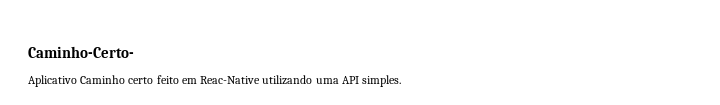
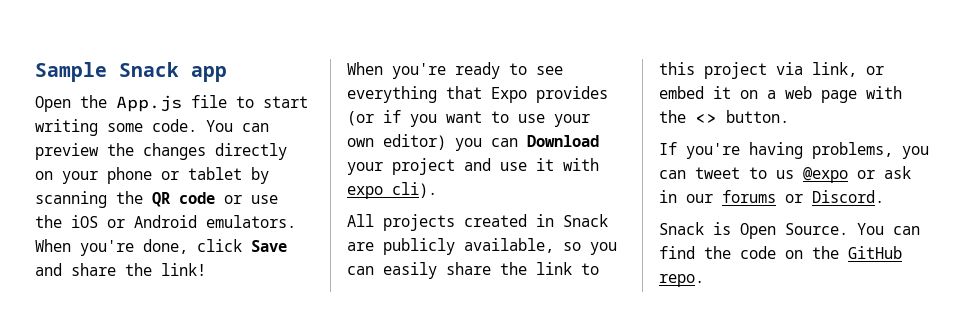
- Caminho-Certo-
- Aplicativo Caminho certo feito em Reac-Native utilizando uma API simples.
+ Sample Snack app
+ Open the App.js file to start writing some code. You can preview the changes directly on your phone or tablet by scanning the QR code or use the iOS or Android emulators. When you're done, click Save and share the link!
+ When you're ready to see everything that Expo provides (or if you want to use your own editor) you can Download your project and use it with expo cli).
+ All projects created in Snack are publicly available, so you can easily share the link to this project via link, or embed it on a web page with the <> button.
+ If you're having problems, you can tweet to us @expo or ask in our forums or Discord.
+ Snack is Open Source. You can find the code on the GitHub repo.

